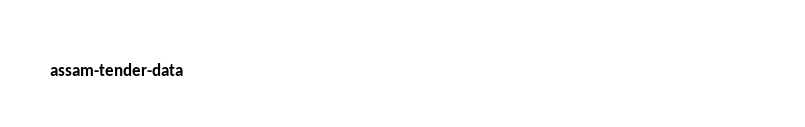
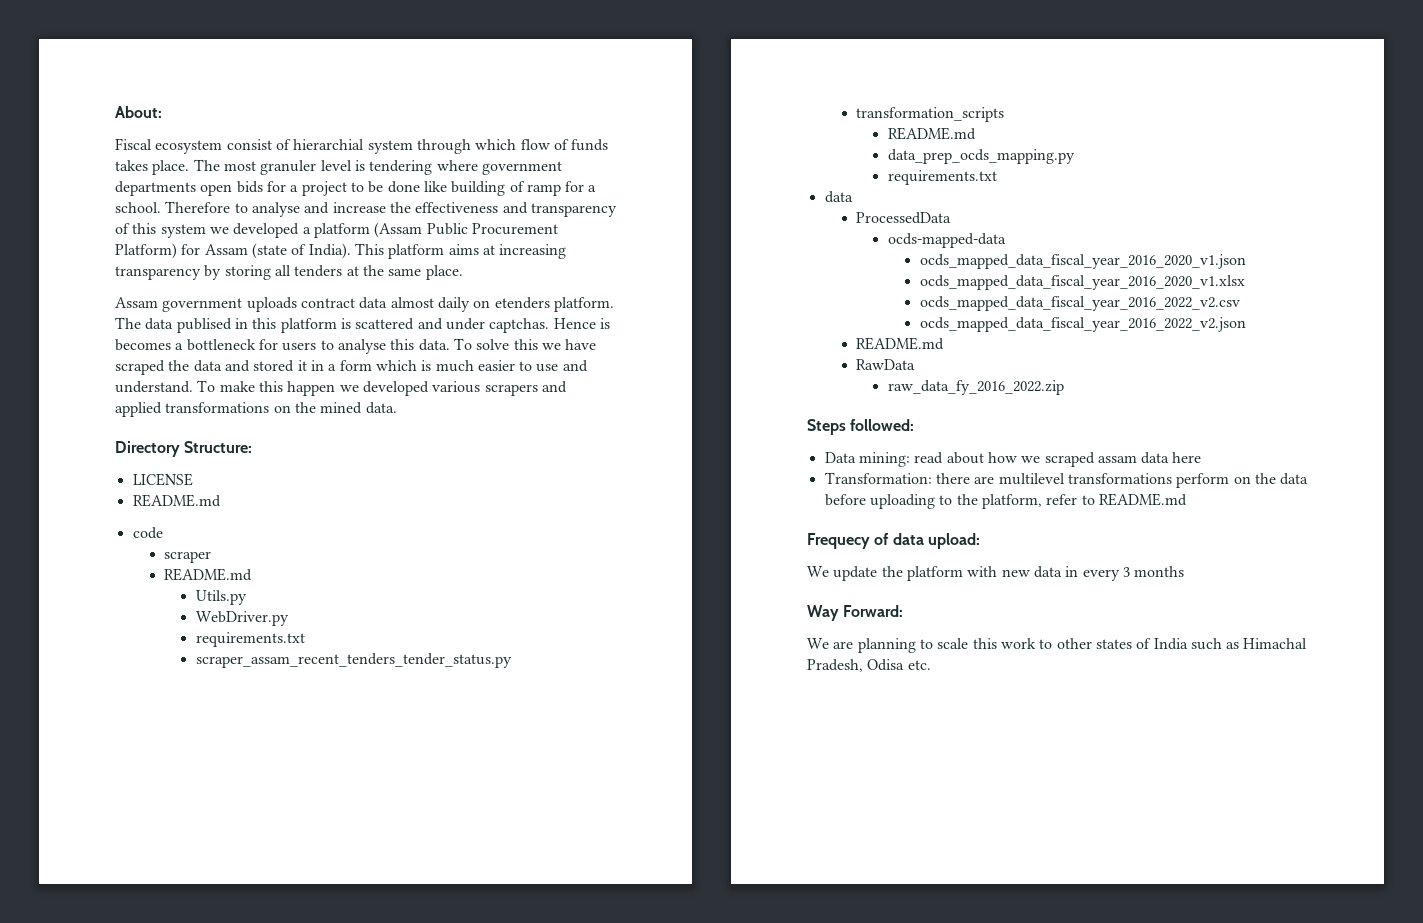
- assam-tender-data
+ About:
+ Fiscal ecosystem consist of hierarchial system through which flow of funds takes place. The most granuler level is tendering where government departments open bids for a project to be done like building of ramp for a school. Therefore to analyse and increase the effectiveness and transparency of this system we developed a platform (Assam Public Procurement Platform) for Assam (state of India). This platform aims at increasing transparency by storing all tenders at the same place.
+ Assam government uploads contract data almost daily on etenders platform. The data publised in this platform is scattered and under captchas. Hence is becomes a bottleneck for users to analyse this data. To solve this we have scraped the data and stored it in a form which is much easier to use and understand. To make this happen we developed various scrapers and applied transformations on the mined data.
+ Directory Structure:
+ LICENSE
+ README.md
+ code
+ scraper
+ README.md
+ Utils.py
+ WebDriver.py
+ requirements.txt
+ scraper_assam_recent_tenders_tender_status.py
+ transformation_scripts
+ README.md
+ data_prep_ocds_mapping.py
+ requirements.txt
+ data
+ ProcessedData
+ ocds-mapped-data
+ ocds_mapped_data_fiscal_year_2016_2020_v1.json
+ ocds_mapped_data_fiscal_year_2016_2020_v1.xlsx
+ ocds_mapped_data_fiscal_year_2016_2022_v2.csv
+ ocds_mapped_data_fiscal_year_2016_2022_v2.json
+ README.md
+ RawData
+ raw_data_fy_2016_2022.zip
+ Steps followed:
+ Data mining: read about how we scraped assam data here
+ Transformation: there are multilevel transformations perform on the data before uploading to the platform, refer to README.md
+ Frequecy of data upload:
+ We update the platform with new data in every 3 months
+ Way Forward:
+ We are planning to scale this work to other states of India such as Himachal Pradesh, Odisa etc.

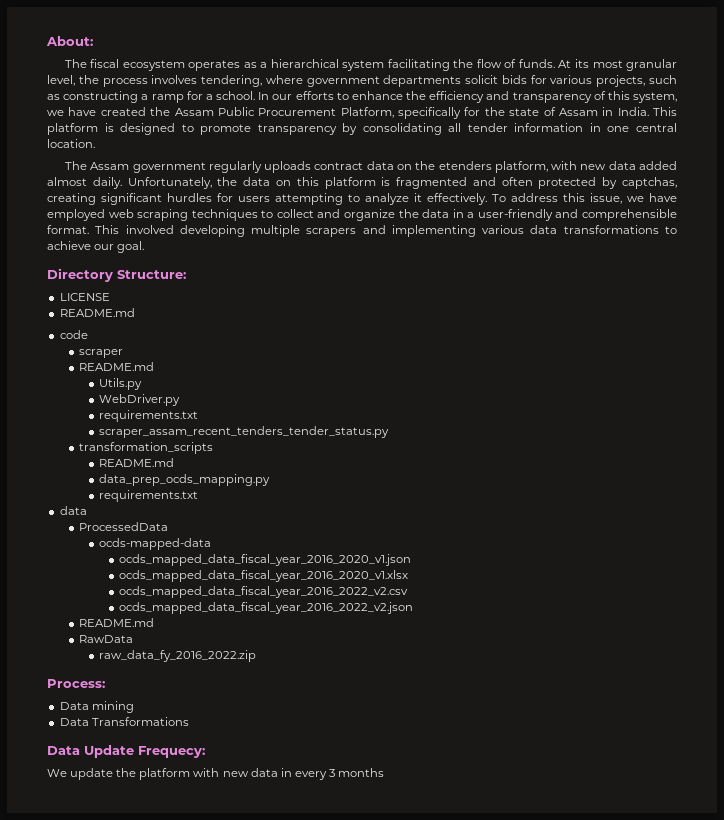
- Fiscal ecosystem consist of hierarchial system through which flow of funds takes place. The most granuler level is tendering where government departments open bids for a project to be done like building of ramp for a school. Therefore to analyse and increase the effectiveness and transparency of this system we developed a platform (Assam Public Procurement Platform) for Assam (state of India). This platform aims at increasing transparency by storing all tenders at the same place.
- Assam government uploads contract data almost daily on etenders platform. The data publised in this platform is scattered and under captchas. Hence is becomes a bottleneck for users to analyse this data. To solve this we have scraped the data and stored it in a form which is much easier to use and understand. To make this happen we developed various scrapers and applied transformations on the mined data.
+ The fiscal ecosystem operates as a hierarchical system facilitating the flow of funds. At its most granular level, the process involves tendering, where government departments solicit bids for various projects, such as constructing a ramp for a school. In our efforts to enhance the efficiency and transparency of this system, we have created the Assam Public Procurement Platform, specifically for the state of Assam in India. This platform is designed to promote transparency by consolidating all tender information in one central location.
+ The Assam government regularly uploads contract data on the etenders platform, with new data added almost daily. Unfortunately, the data on this platform is fragmented and often protected by captchas, creating significant hurdles for users attempting to analyze it effectively. To address this issue, we have employed web scraping techniques to collect and organize the data in a user-friendly and comprehensible format. This involved developing multiple scrapers and implementing various data transformations to achieve our goal.
- Steps followed:
- Data mining: read about how we scraped assam data here
- Transformation: there are multilevel transformations perform on the data before uploading to the platform, refer to README.md
- Frequecy of data upload:
+ Process:
+ Data mining
+ Data Transformations
+ Data Update Frequecy:
- Way Forward:
- We are planning to scale this work to other states of India such as Himachal Pradesh, Odisa etc.

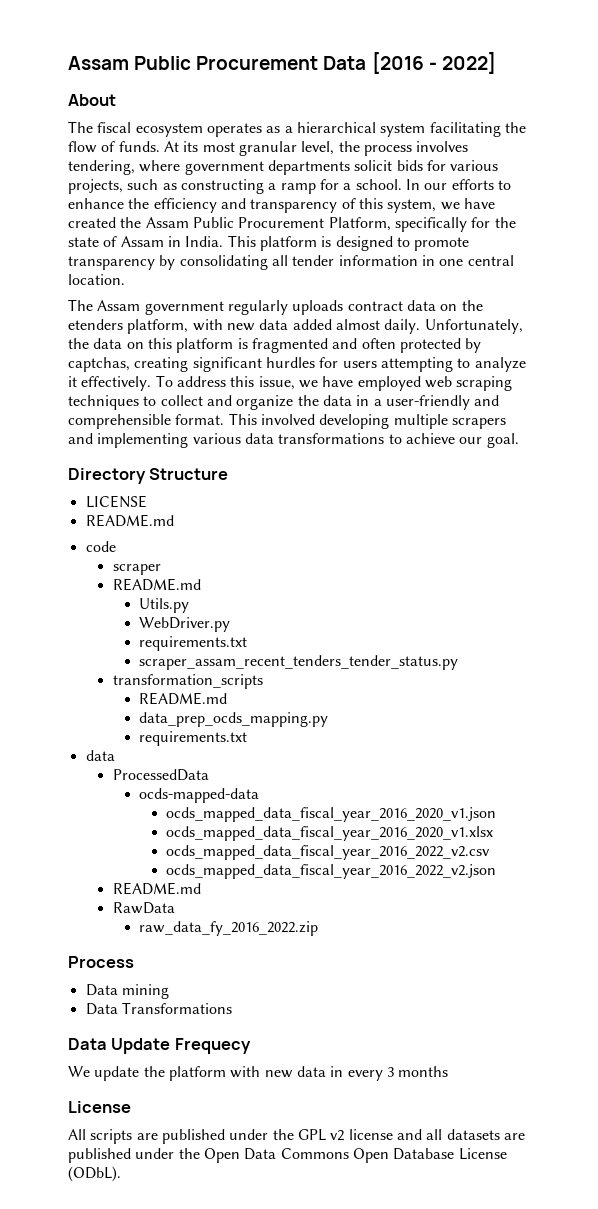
- About:
+ Assam Public Procurement Data [2016 - 2022]
+ About
- Directory Structure:
+ Directory Structure
- Process:
+ Process
- Data Update Frequecy:
+ Data Update Frequecy
  We update the platform with new data in every 3 months
+ License
+ All scripts are published under the GPL v2 license and all datasets are published under the Open Data Commons Open Database License (ODbL).

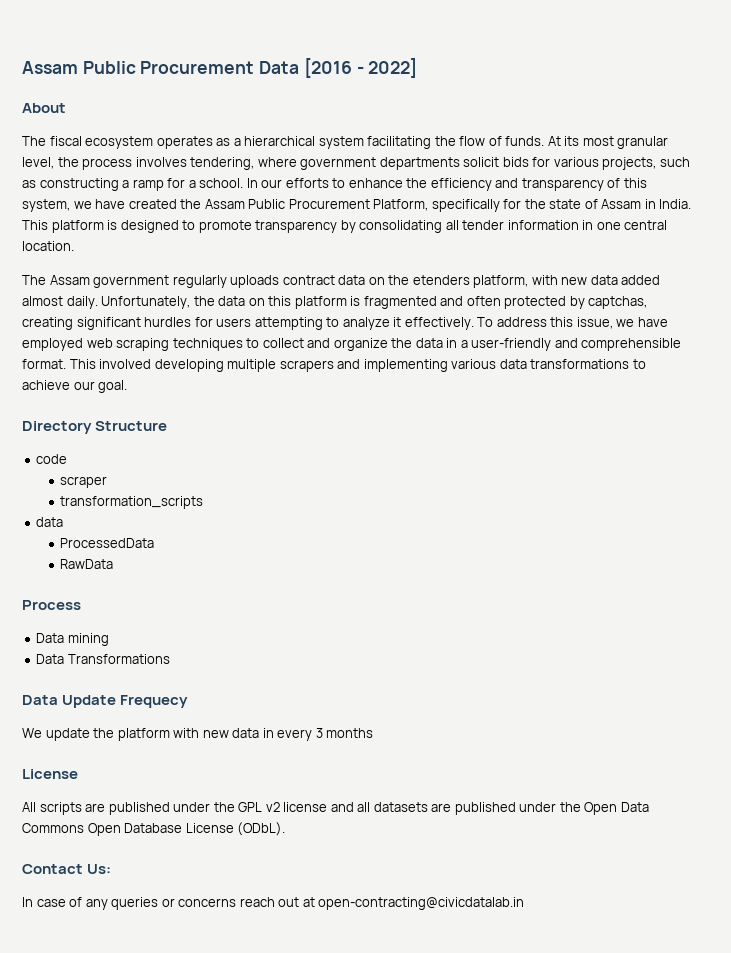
- LICENSE
- README.md
  scraper
- README.md
- Utils.py
- WebDriver.py
- requirements.txt
- scraper_assam_recent_tenders_tender_status.py
  transformation_scripts
- README.md
- data_prep_ocds_mapping.py
- requirements.txt
  data
  ProcessedData
- ocds-mapped-data
- ocds_mapped_data_fiscal_year_2016_2020_v1.json
- ocds_mapped_data_fiscal_year_2016_2020_v1.xlsx
- ocds_mapped_data_fiscal_year_2016_2022_v2.csv
- ocds_mapped_data_fiscal_year_2016_2022_v2.json
- README.md
- raw_data_fy_2016_2022.zip
+ Contact Us:
+ In case of any queries or concerns reach out at open-contracting@civicdatalab.in

